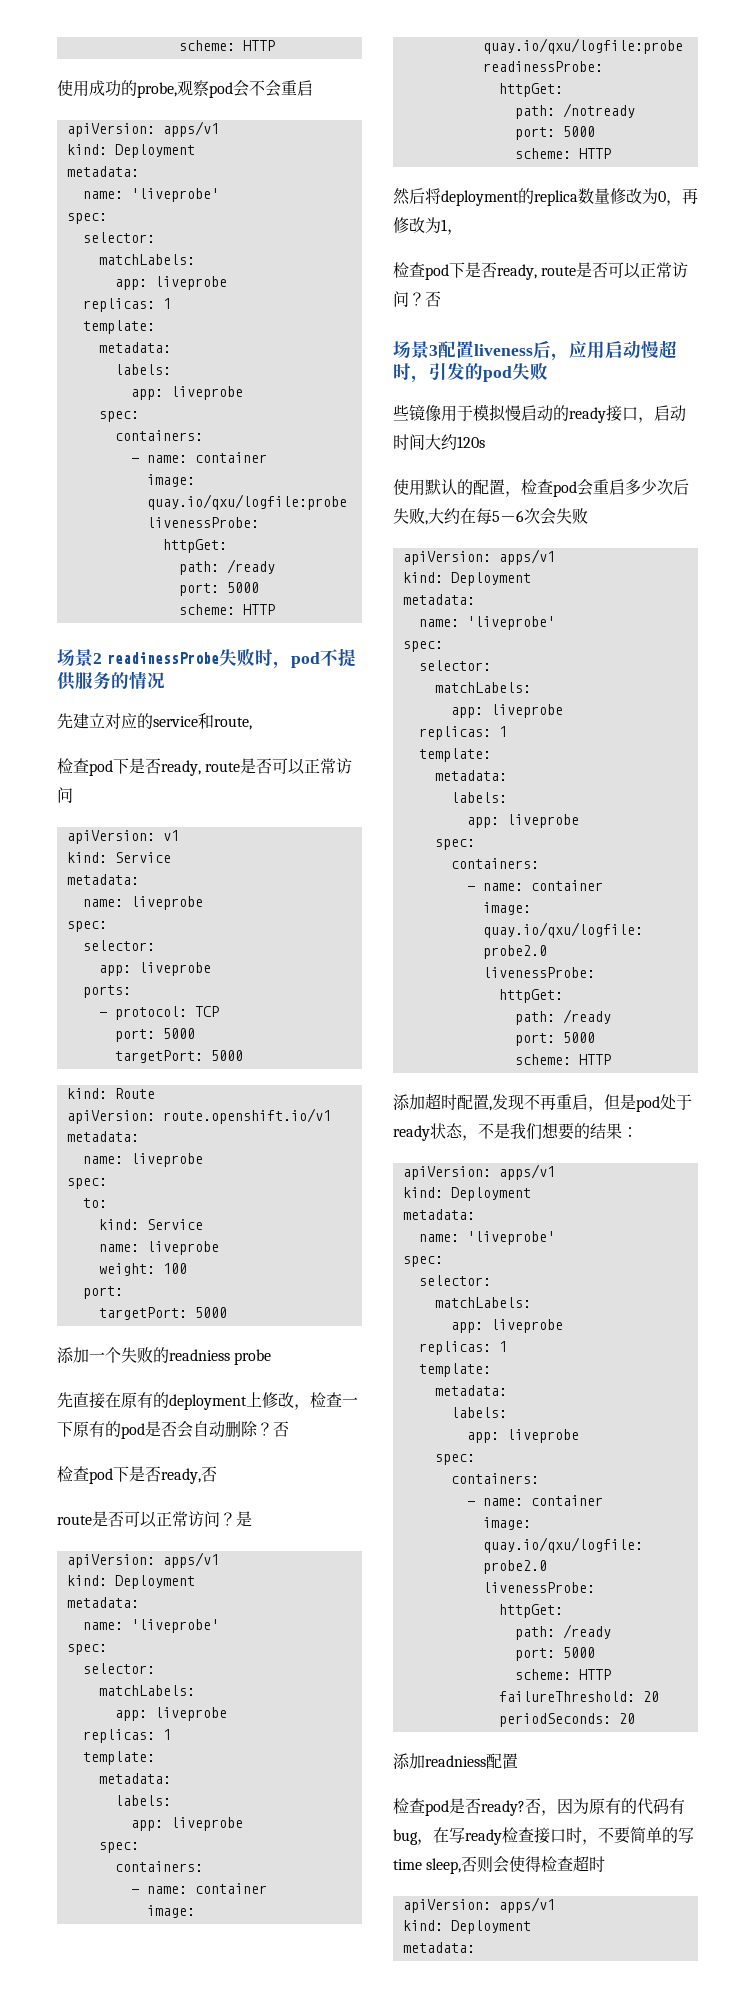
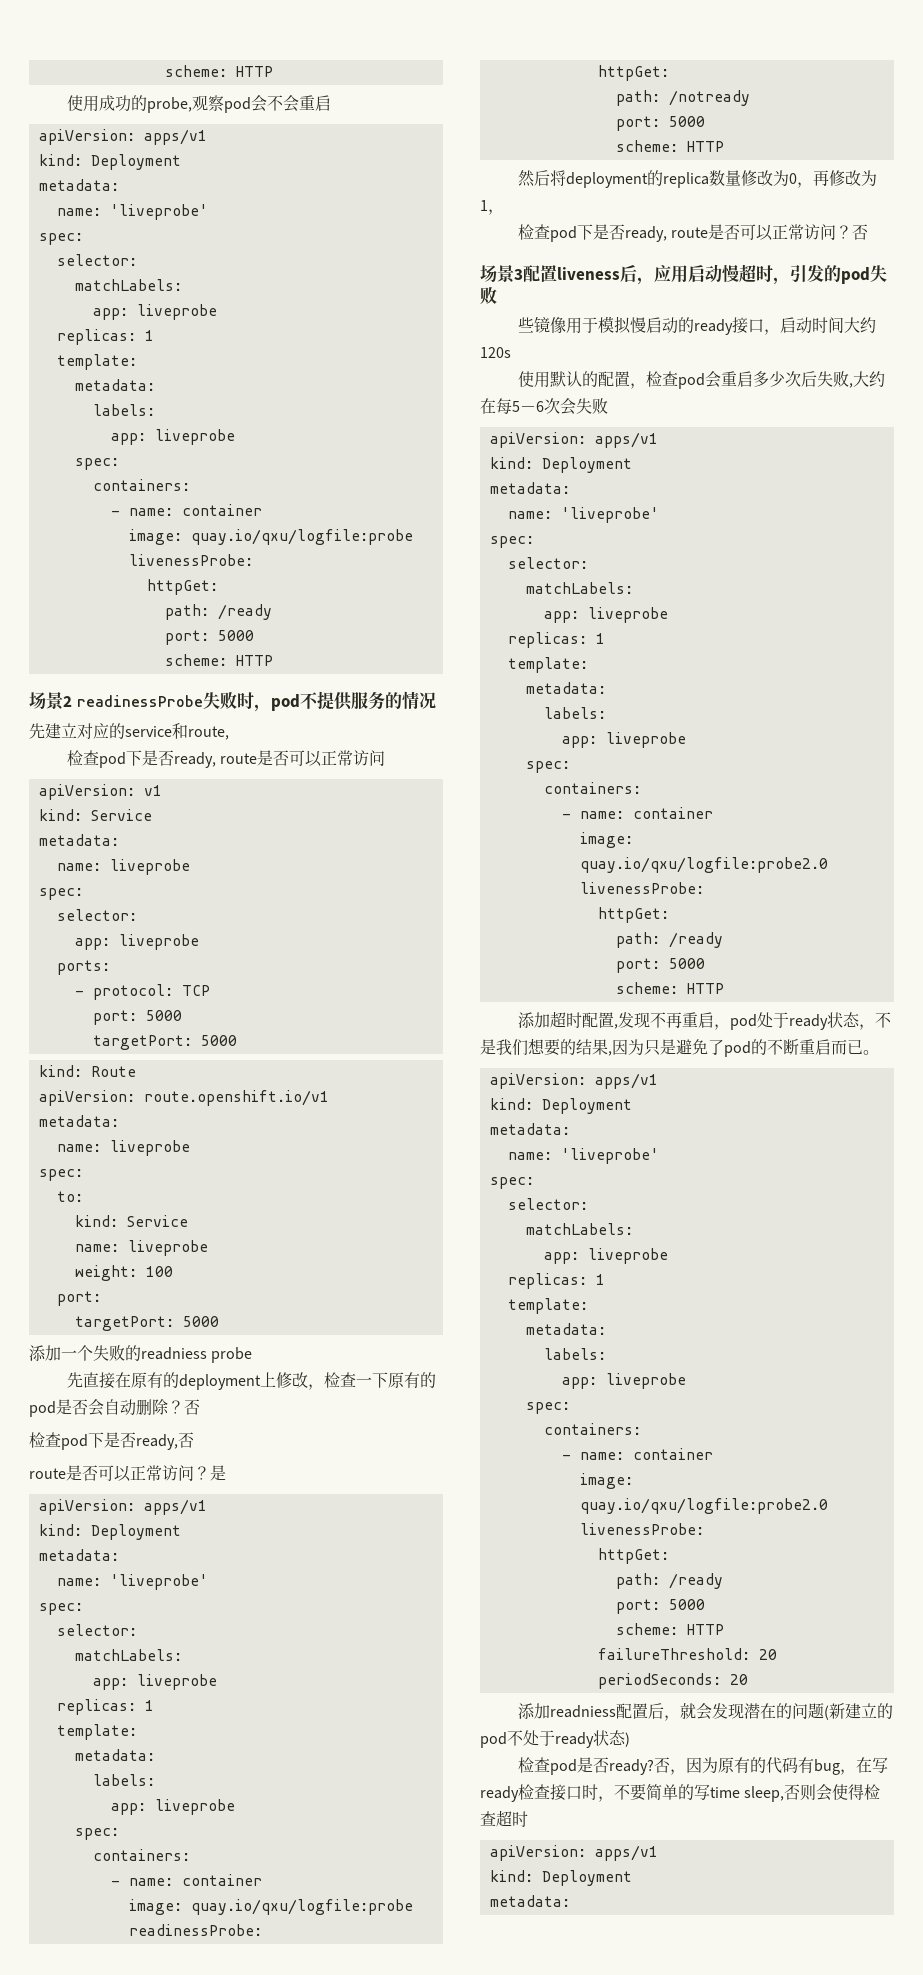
- 添加超时配置,发现不再重启，但是pod处于ready状态，不是我们想要的结果：
+ 添加超时配置,发现不再重启，pod处于ready状态，不是我们想要的结果,因为只是避免了pod的不断重启而已。
- 添加readniess配置
+ 添加readniess配置后，就会发现潜在的问题(新建立的pod不处于ready状态)

